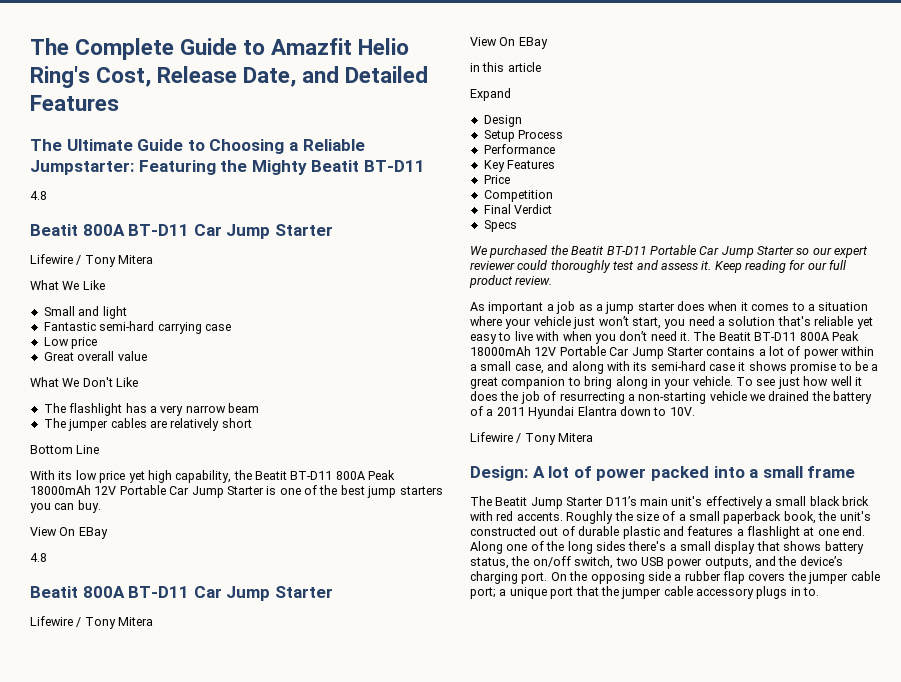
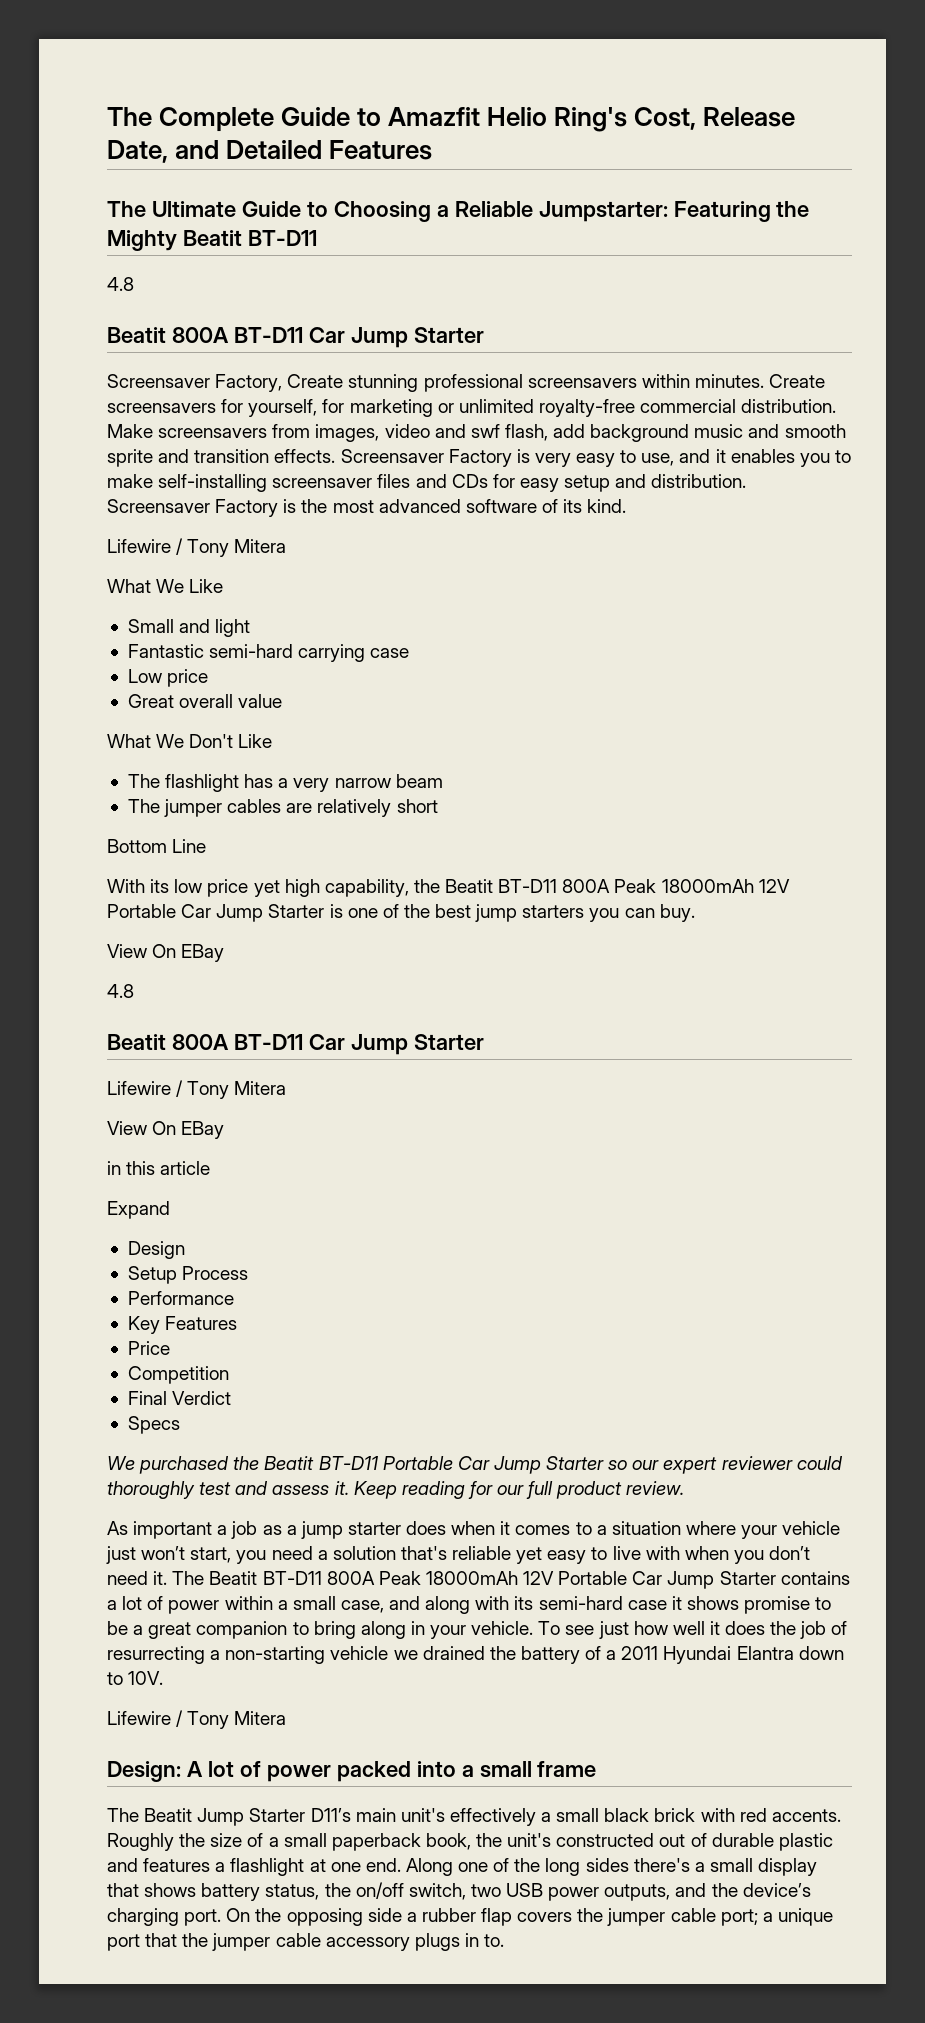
+ Screensaver Factory, Create stunning professional screensavers within minutes. Create screensavers for yourself, for marketing or unlimited royalty-free commercial distribution. Make screensavers from images, video and swf flash, add background music and smooth sprite and transition effects. Screensaver Factory is very easy to use, and it enables you to make self-installing screensaver files and CDs for easy setup and distribution. Screensaver Factory is the most advanced software of its kind.

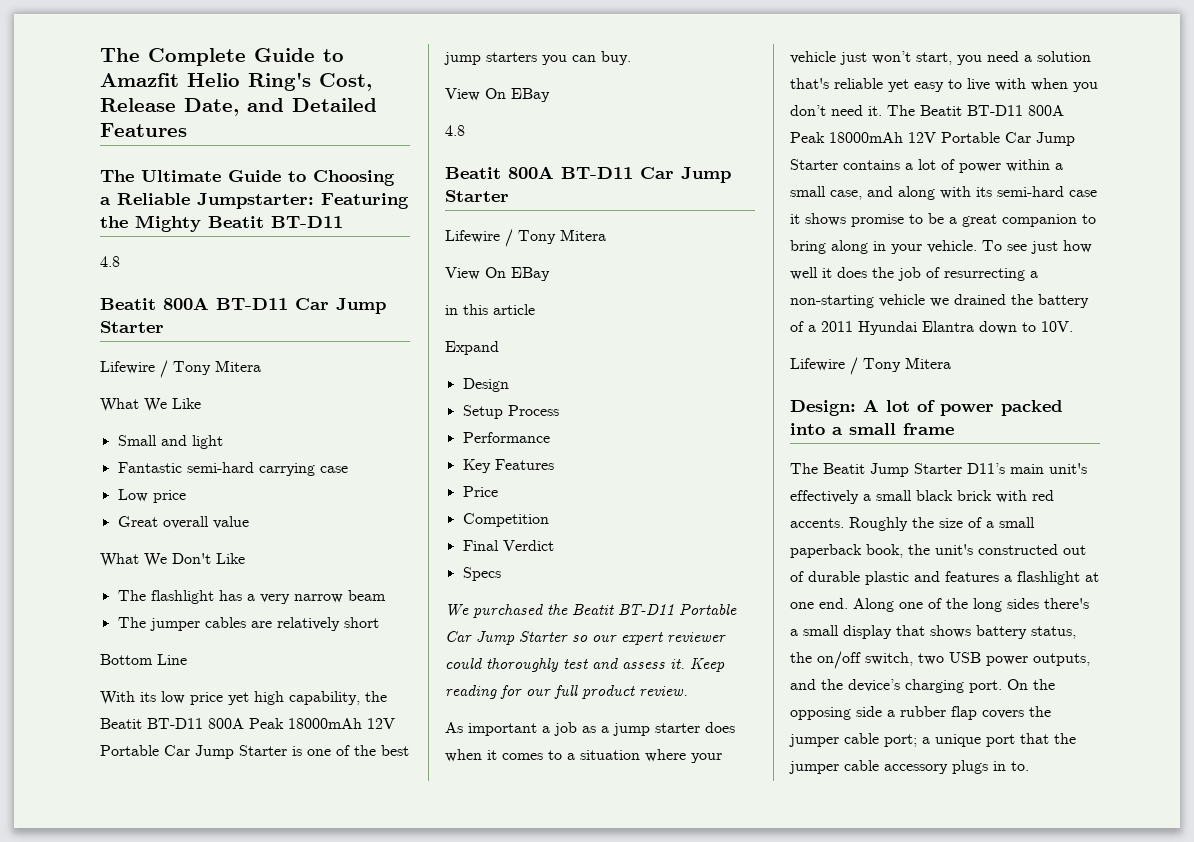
- Screensaver Factory, Create stunning professional screensavers within minutes. Create screensavers for yourself, for marketing or unlimited royalty-free commercial distribution. Make screensavers from images, video and swf flash, add background music and smooth sprite and transition effects. Screensaver Factory is very easy to use, and it enables you to make self-installing screensaver files and CDs for easy setup and distribution. Screensaver Factory is the most advanced software of its kind.

